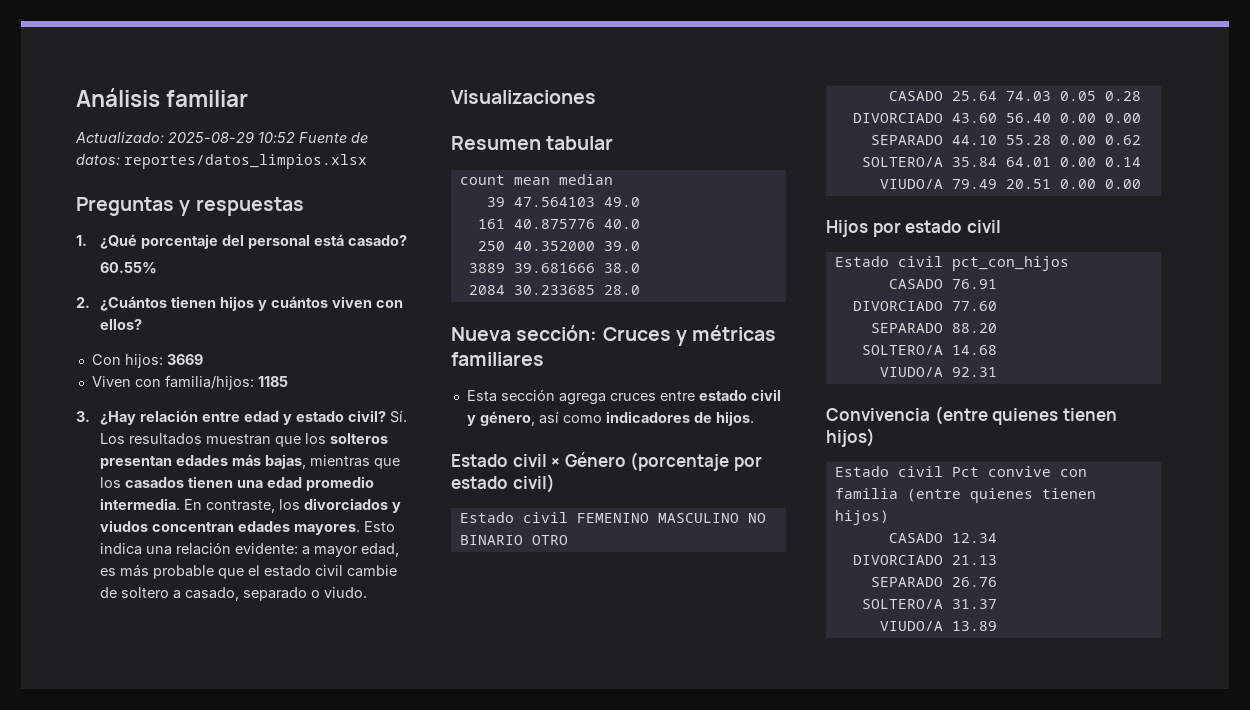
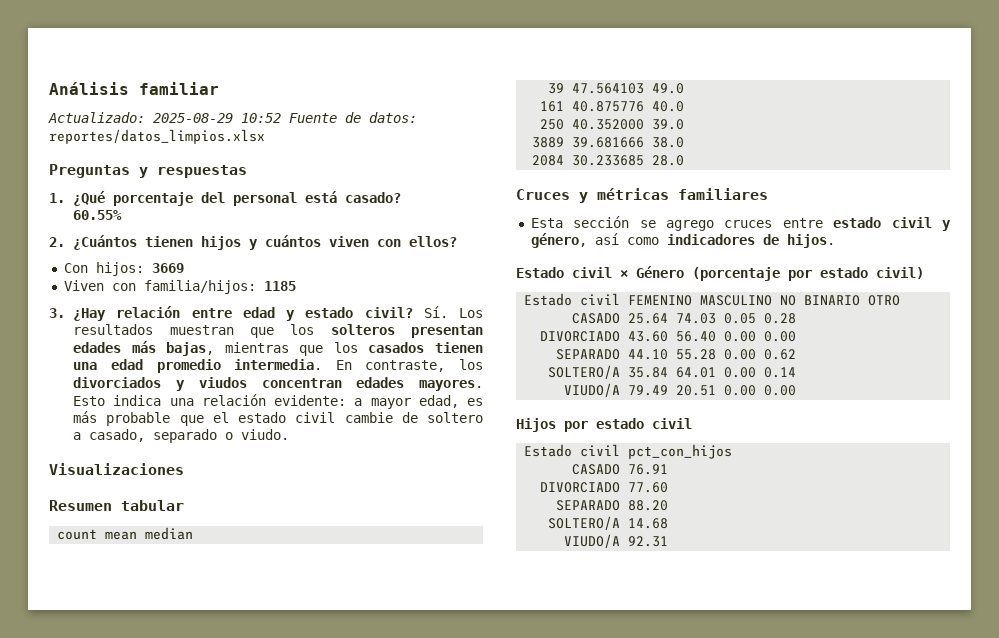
- Nueva sección: Cruces y métricas familiares
+ Cruces y métricas familiares
- Esta sección agrega cruces entre estado civil y género, así como indicadores de hijos.
+ Esta sección se agrego cruces entre estado civil y género, así como indicadores de hijos.
- Convivencia (entre quienes tienen hijos)
- Estado civil Pct convive con familia (entre quienes tienen hijos)
- CASADO 12.34
- DIVORCIADO 21.13
- SEPARADO 26.76
- SOLTERO/A 31.37
- VIUDO/A 13.89

